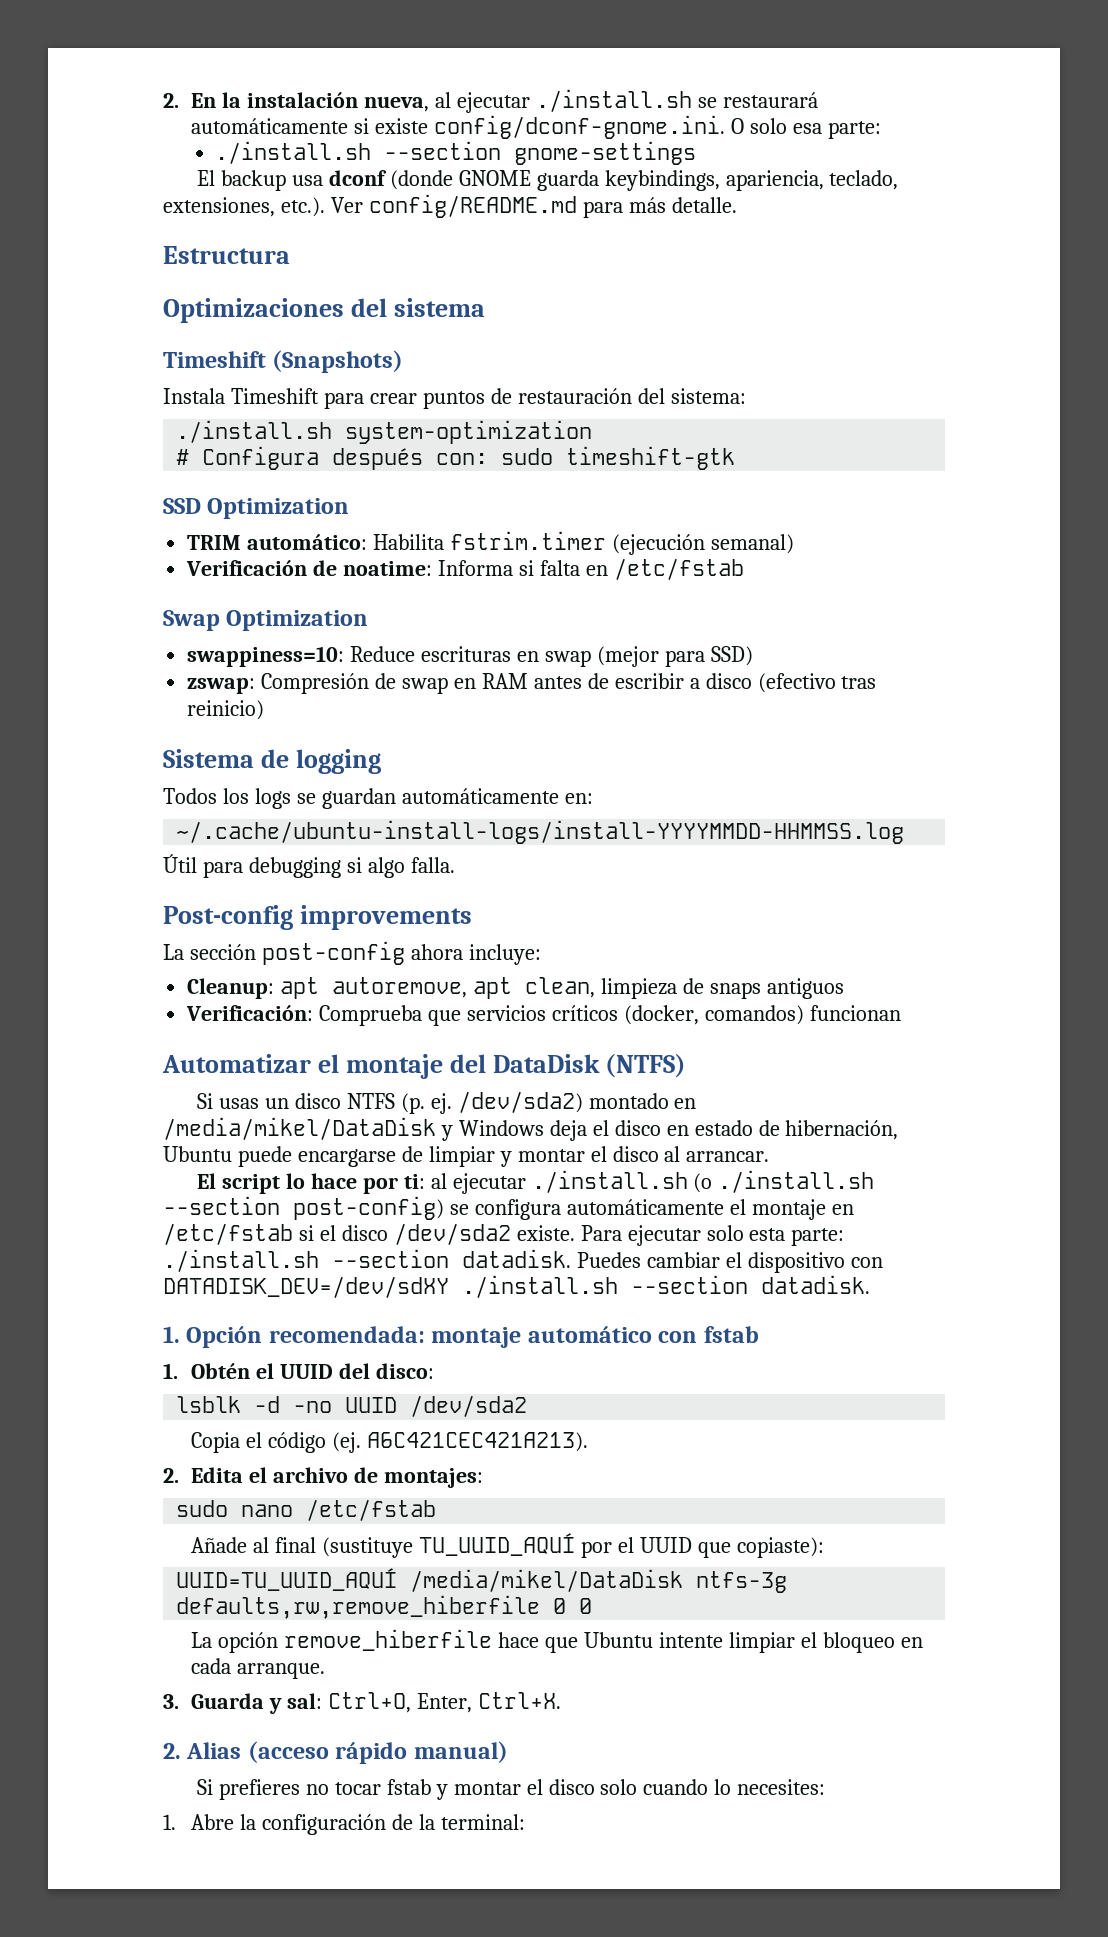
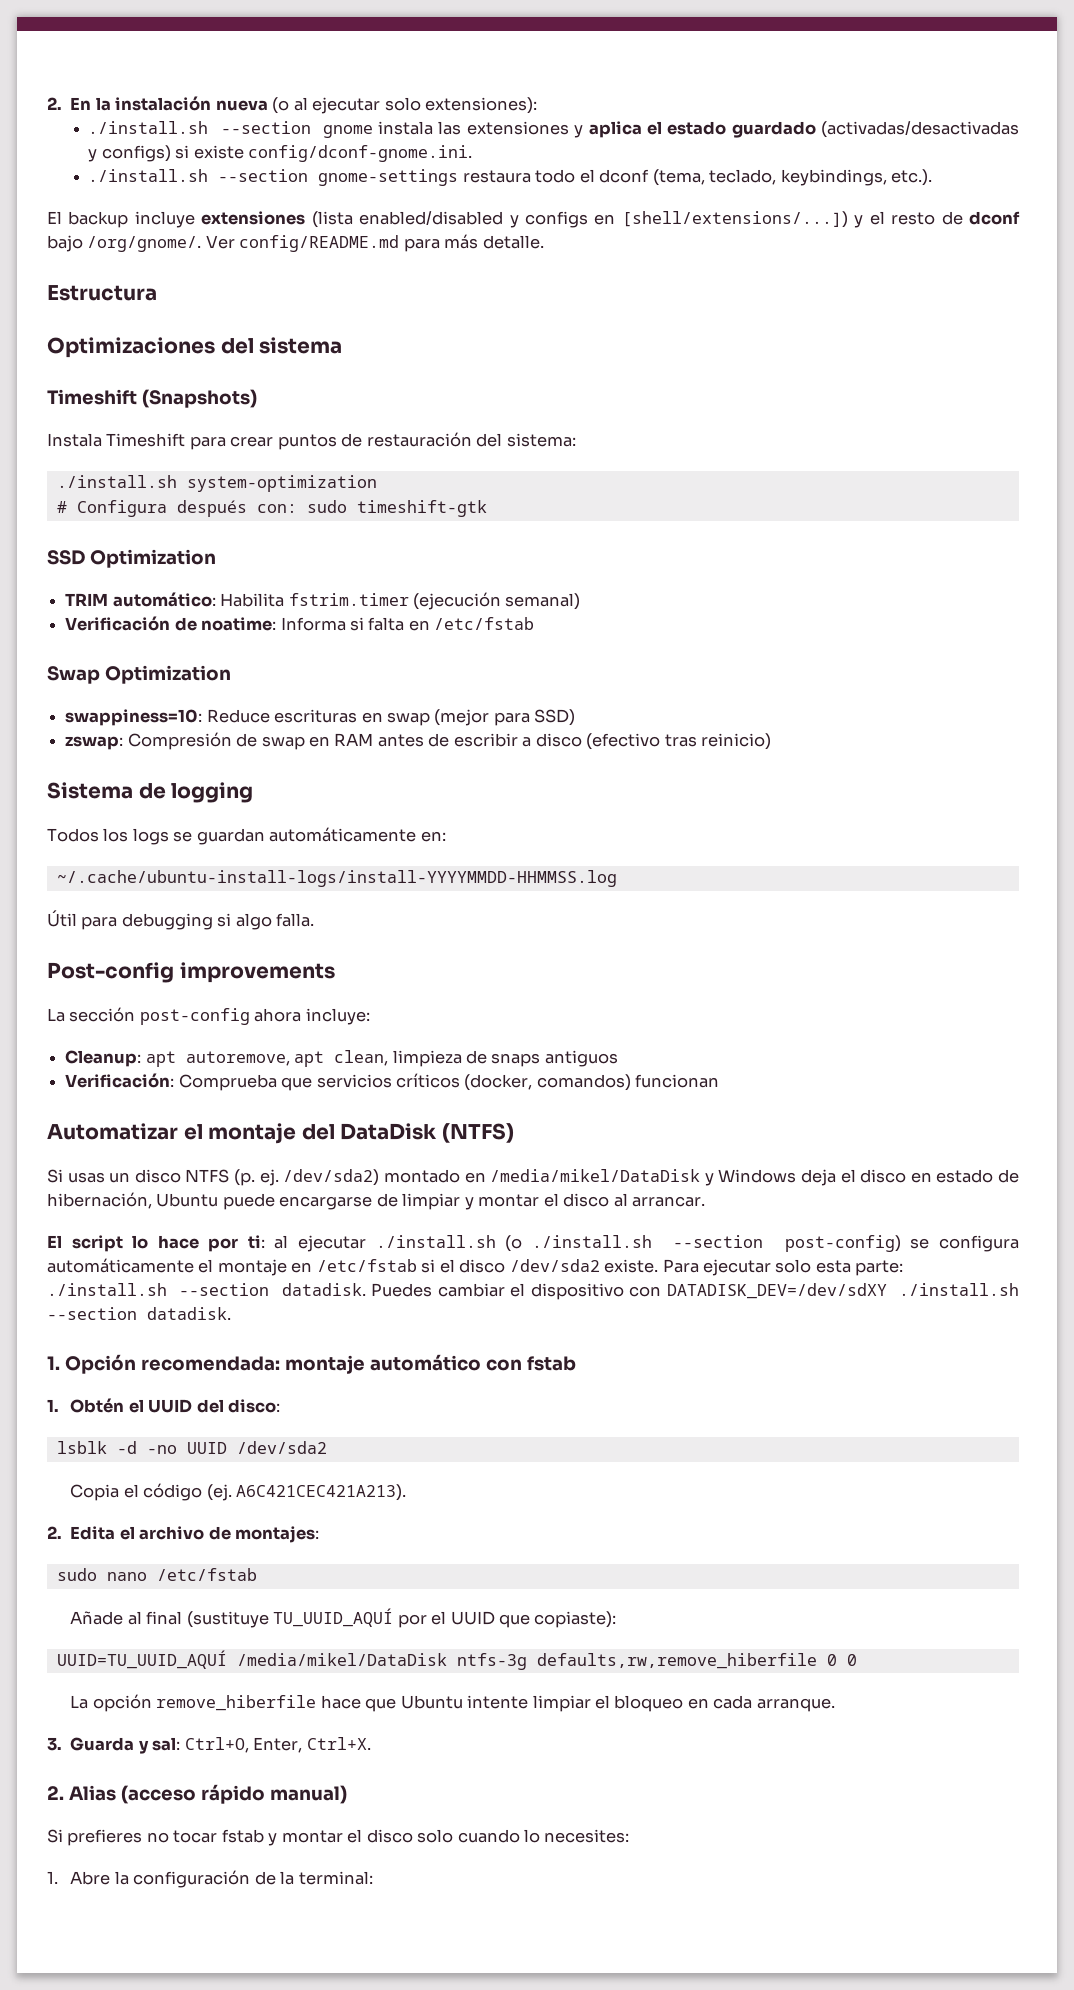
- 2. En la instalación nueva, al ejecutar ./install.sh se restaurará automáticamente si existe config/dconf-gnome.ini. O solo esa parte:
+ 2. En la instalación nueva (o al ejecutar solo extensiones):
+ ./install.sh --section gnome instala las extensiones y aplica el estado guardado (activadas/desactivadas y configs) si existe config/dconf-gnome.ini.
- ./install.sh --section gnome-settings
- El backup usa dconf (donde GNOME guarda keybindings, apariencia, teclado, extensiones, etc.). Ver config/README.md para más detalle.
+ ./install.sh --section gnome-settings restaura todo el dconf (tema, teclado, keybindings, etc.).
+ El backup incluye extensiones (lista enabled/disabled y configs en [shell/extensions/...]) y el resto de dconf bajo /org/gnome/. Ver config/README.md para más detalle.

